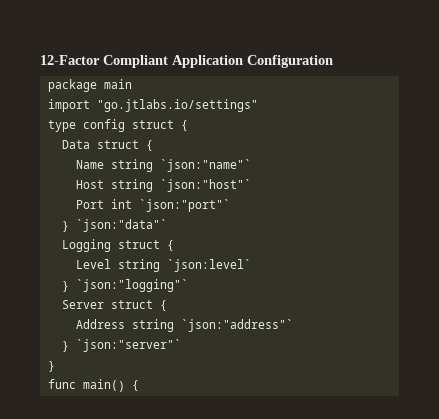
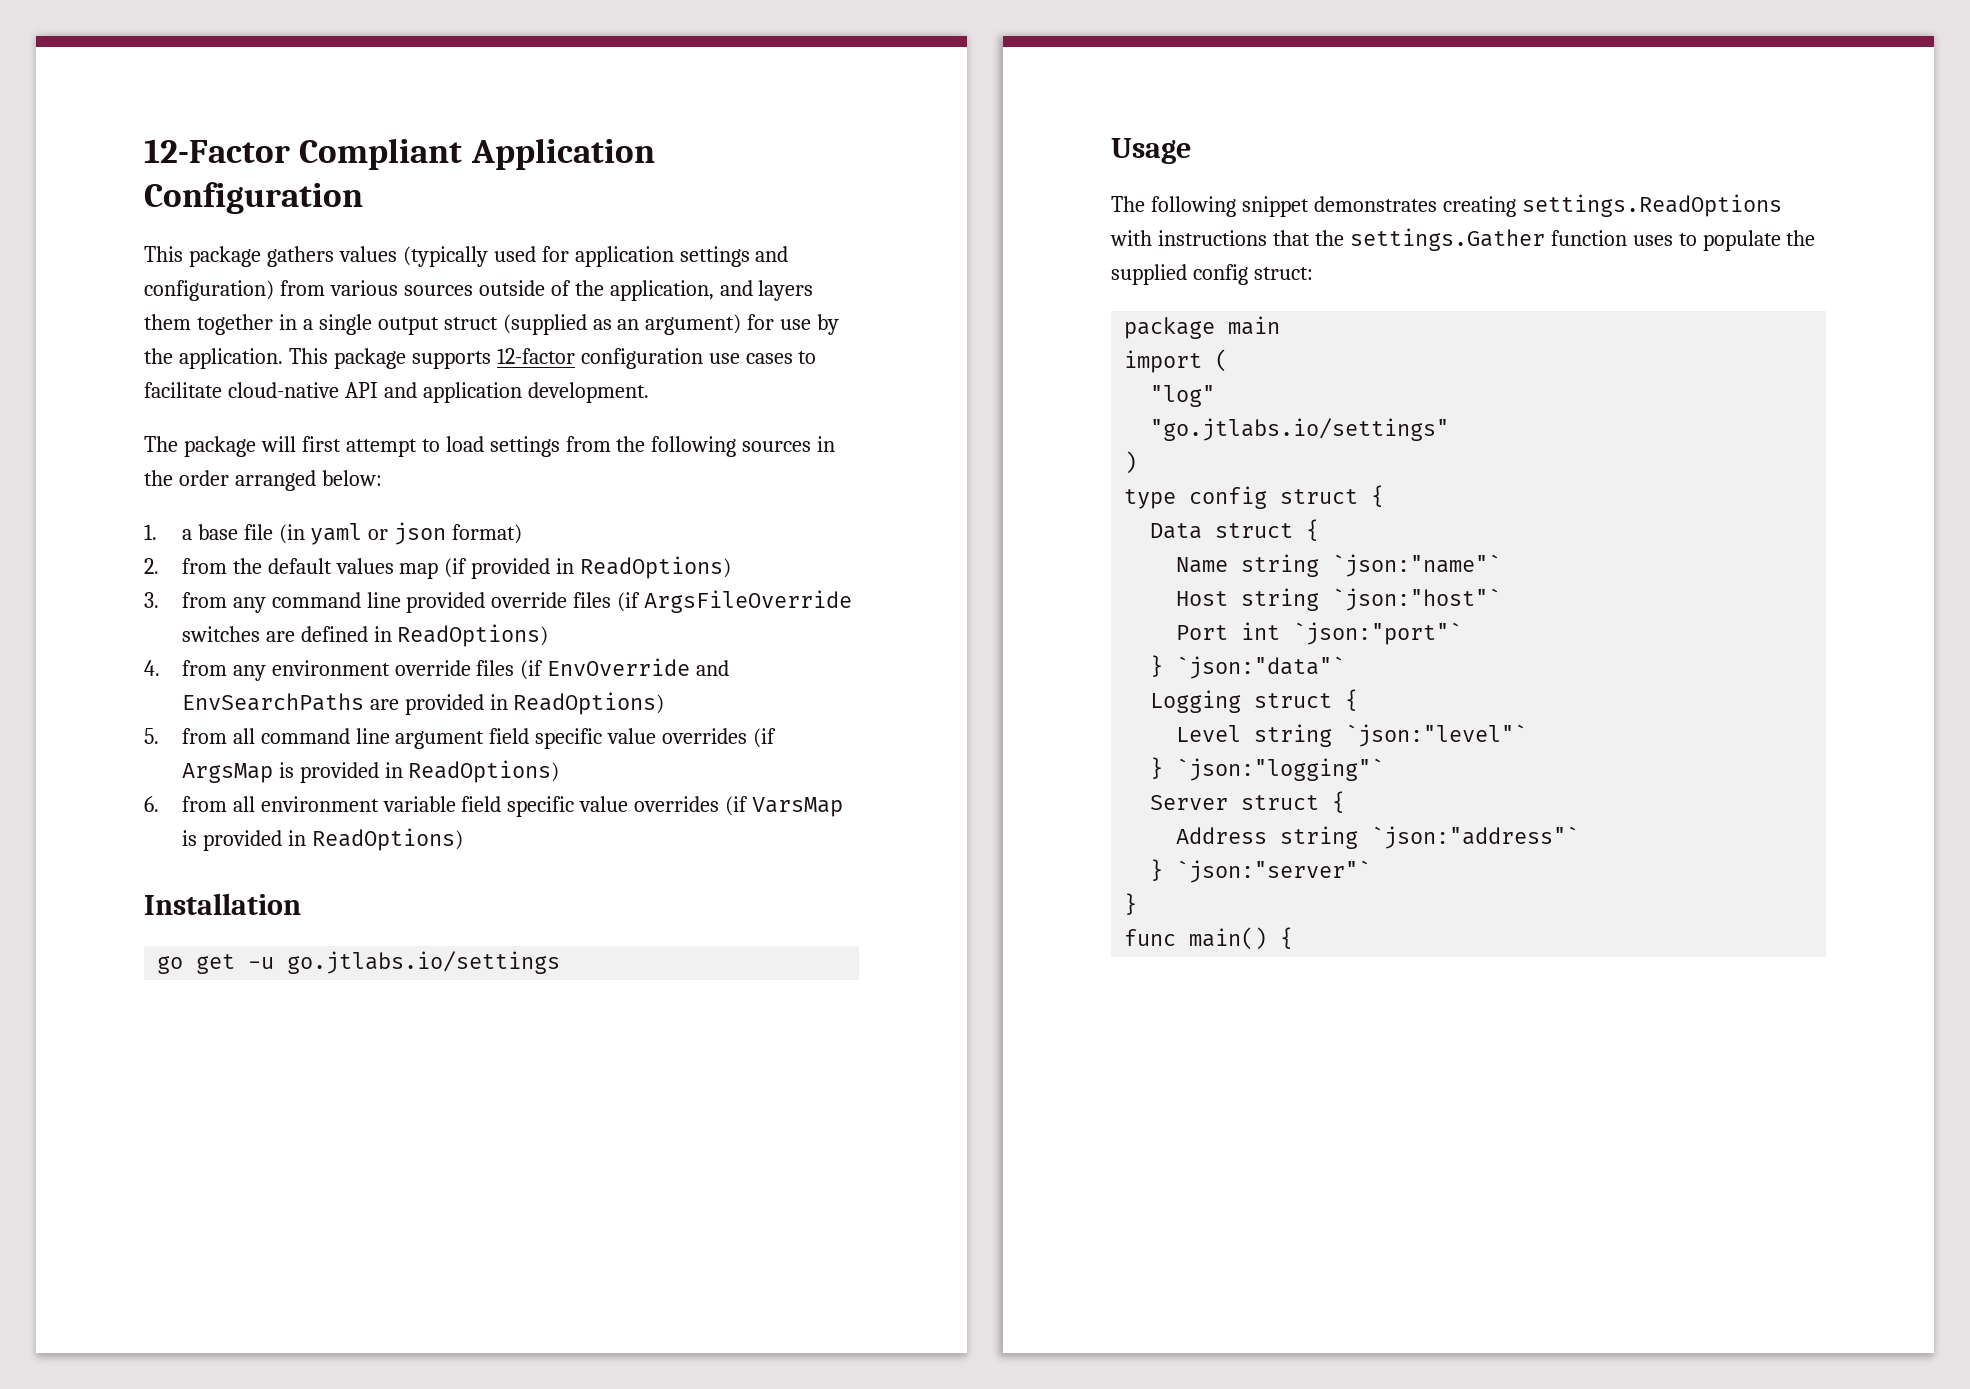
+ This package gathers values (typically used for application settings and configuration) from various sources outside of the application, and layers them together in a single output struct (supplied as an argument) for use by the application. This package supports 12-factor configuration use cases to facilitate cloud-native API and application development.
+ The package will first attempt to load settings from the following sources in the order arranged below:
+ 1. a base file (in yaml or json format)
+ 2. from the default values map (if provided in ReadOptions)
+ 3. from any command line provided override files (if ArgsFileOverride switches are defined in ReadOptions)
+ 4. from any environment override files (if EnvOverride and EnvSearchPaths are provided in ReadOptions)
+ 5. from all command line argument field specific value overrides (if ArgsMap is provided in ReadOptions)
+ 6. from all environment variable field specific value overrides (if VarsMap is provided in ReadOptions)
+ Installation
+ go get -u go.jtlabs.io/settings
+ Usage
+ The following snippet demonstrates creating settings.ReadOptions with instructions that the settings.Gather function uses to populate the supplied config struct:
- import "go.jtlabs.io/settings"
+ import (
+ "log"
+ "go.jtlabs.io/settings"
+ )
- Level string `json:level`
+ Level string `json:"level"`

